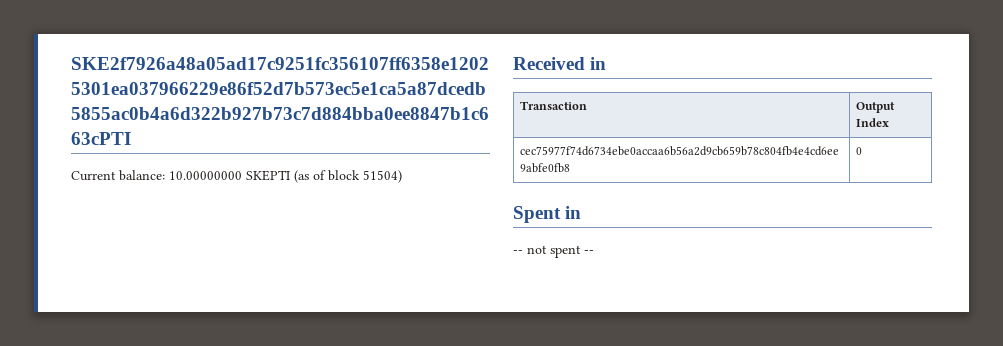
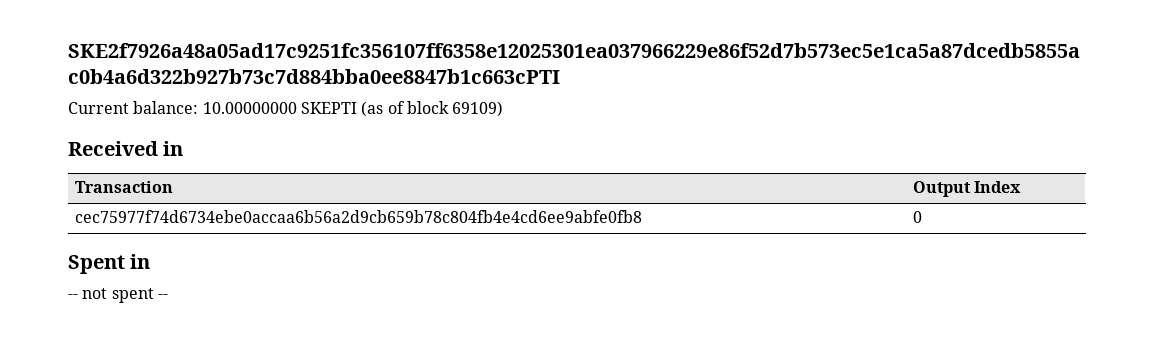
- Current balance: 10.00000000 SKEPTI (as of block 51504)
+ Current balance: 10.00000000 SKEPTI (as of block 69109)

